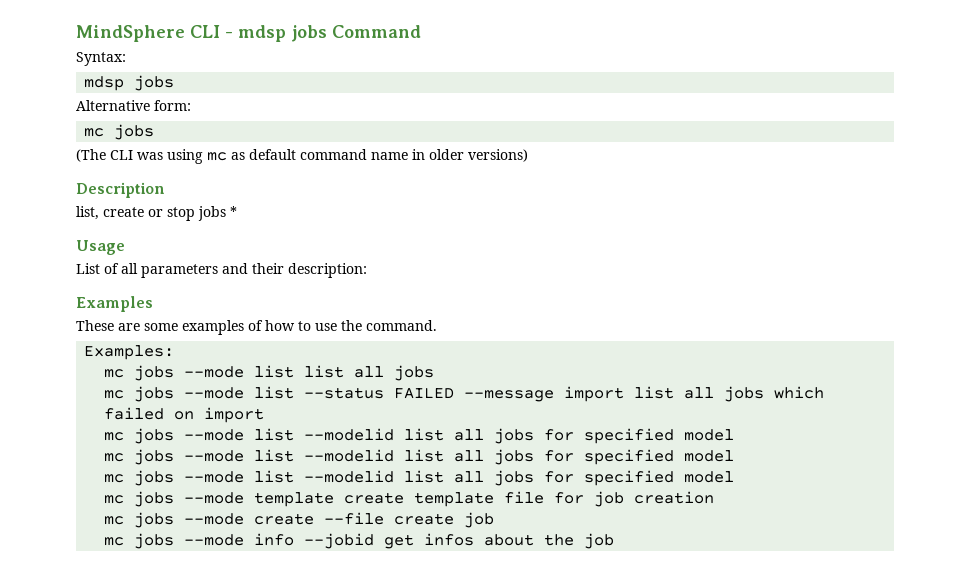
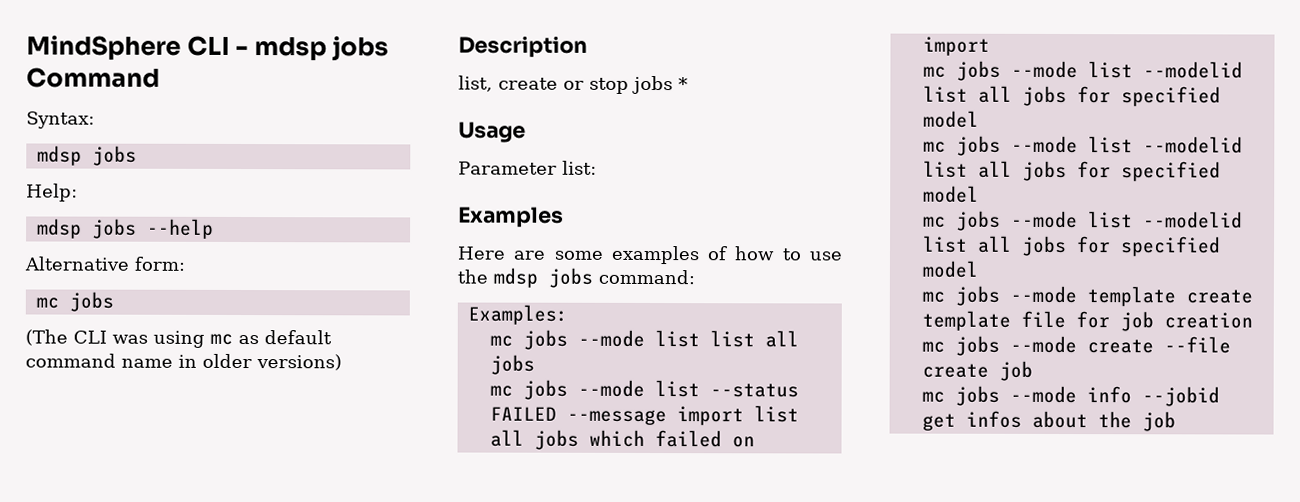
+ Help:
+ mdsp jobs --help
- List of all parameters and their description:
+ Parameter list:
- These are some examples of how to use the command.
+ Here are some examples of how to use the mdsp jobs command:

